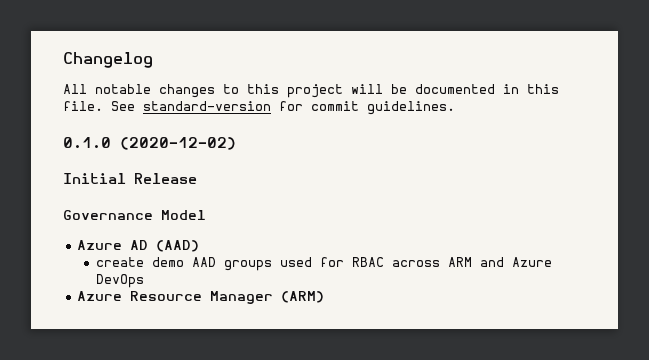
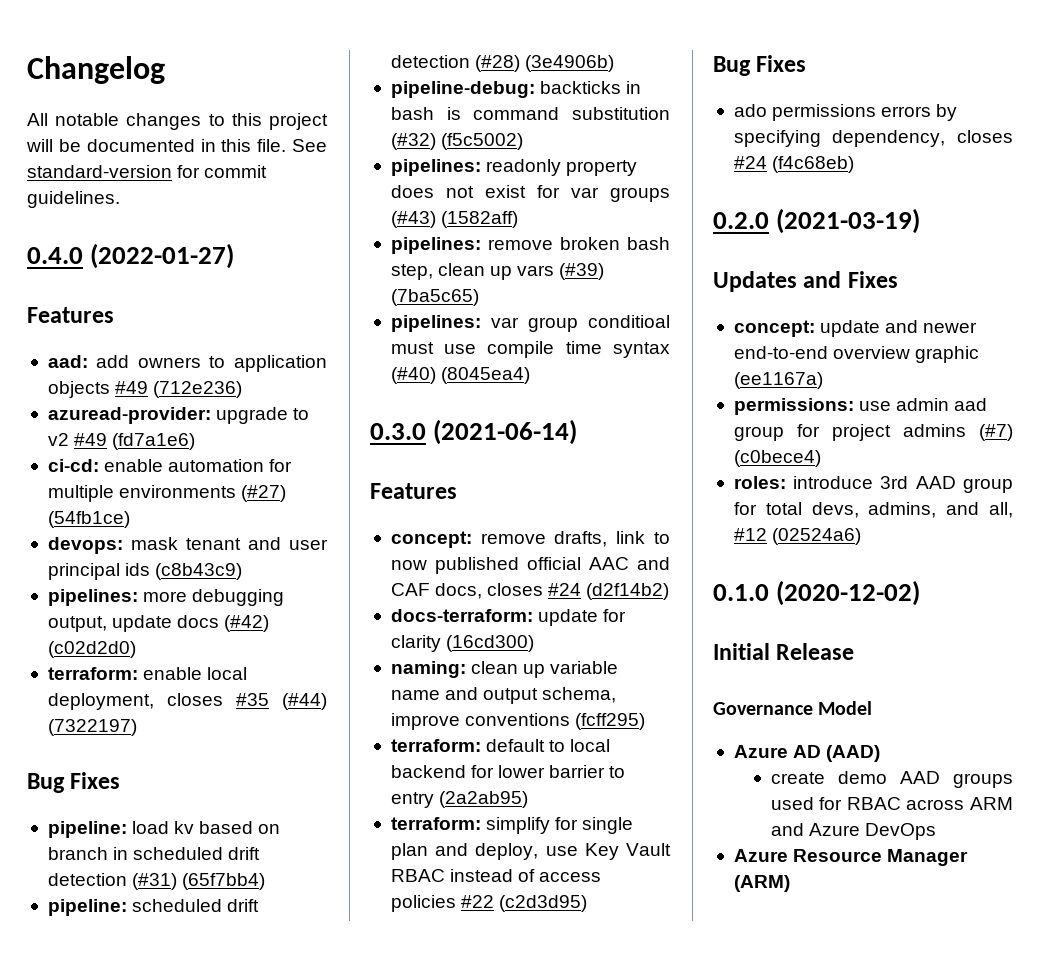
+ 0.4.0 (2022-01-27)
+ Features
+ aad: add owners to application objects #49 (712e236)
+ azuread-provider: upgrade to v2 #49 (fd7a1e6)
+ ci-cd: enable automation for multiple environments (#27) (54fb1ce)
+ devops: mask tenant and user principal ids (c8b43c9)
+ pipelines: more debugging output, update docs (#42) (c02d2d0)
+ terraform: enable local deployment, closes #35 (#44) (7322197)
+ Bug Fixes
+ pipeline: load kv based on branch in scheduled drift detection (#31) (65f7bb4)
+ pipeline: scheduled drift detection (#28) (3e4906b)
+ pipeline-debug: backticks in bash is command substitution (#32) (f5c5002)
+ pipelines: readonly property does not exist for var groups (#43) (1582aff)
+ pipelines: remove broken bash step, clean up vars (#39) (7ba5c65)
+ pipelines: var group conditioal must use compile time syntax (#40) (8045ea4)
+ 0.3.0 (2021-06-14)
+ Features
+ concept: remove drafts, link to now published official AAC and CAF docs, closes #24 (d2f14b2)
+ docs-terraform: update for clarity (16cd300)
+ naming: clean up variable name and output schema, improve conventions (fcff295)
+ terraform: default to local backend for lower barrier to entry (2a2ab95)
+ terraform: simplify for single plan and deploy, use Key Vault RBAC instead of access policies #22 (c2d3d95)
+ Bug Fixes
+ ado permissions errors by specifying dependency, closes #24 (f4c68eb)
+ 0.2.0 (2021-03-19)
+ Updates and Fixes
+ concept: update and newer end-to-end overview graphic (ee1167a)
+ permissions: use admin aad group for project admins (#7) (c0bece4)
+ roles: introduce 3rd AAD group for total devs, admins, and all, #12 (02524a6)

